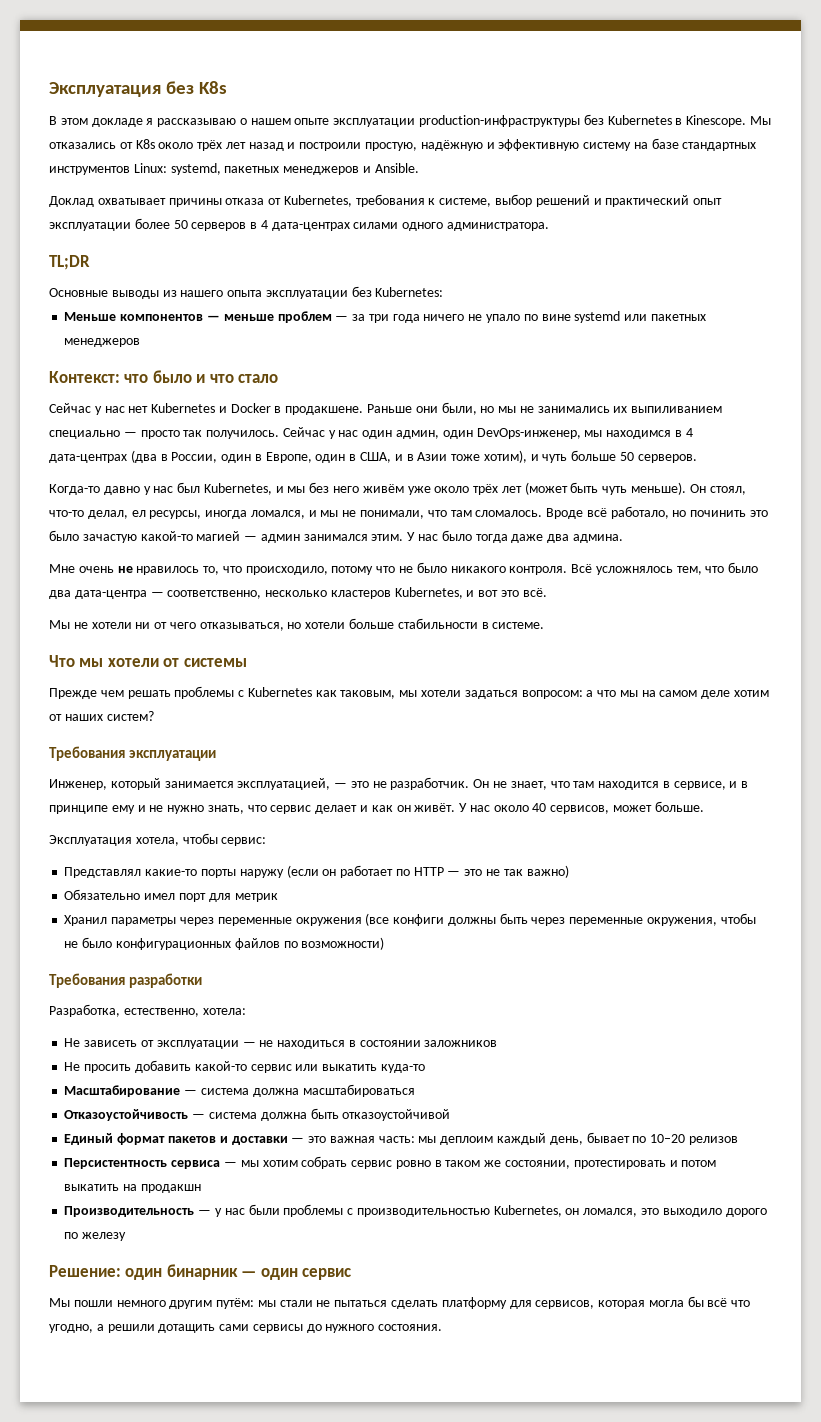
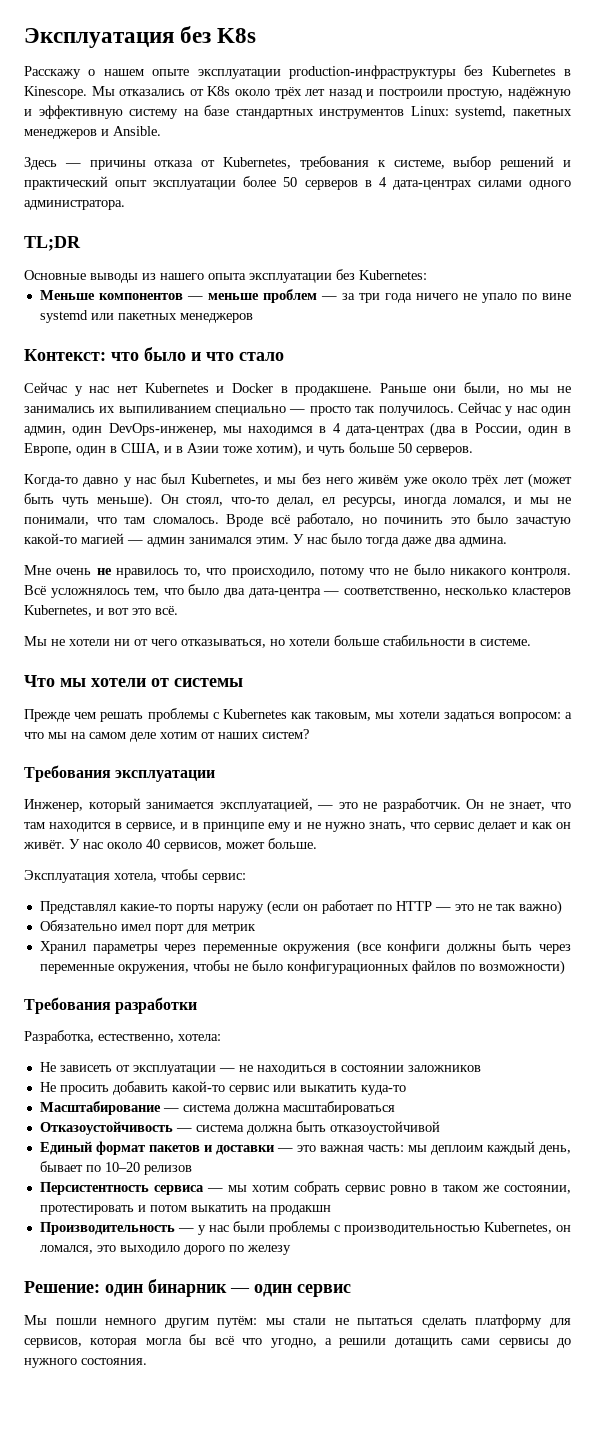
- В этом докладе я рассказываю о нашем опыте эксплуатации production-инфраструктуры без Kubernetes в Kinescope.
+ Расскажу о нашем опыте эксплуатации production-инфраструктуры без Kubernetes в Kinescope.
- Доклад охватывает причины отказа от Kubernetes, требования к системе, выбор решений и практический опыт эксплуатации более 50 серверов в 4 дата-центрах силами одного администратора.
+ Здесь — причины отказа от Kubernetes, требования к системе, выбор решений и практический опыт эксплуатации более 50 серверов в 4 дата-центрах силами одного администратора.

